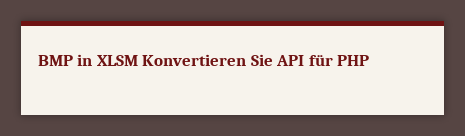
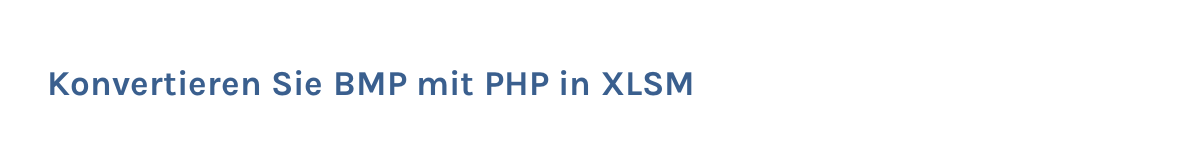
- BMP in XLSM Konvertieren Sie API für PHP
+ Konvertieren Sie BMP mit PHP in XLSM

